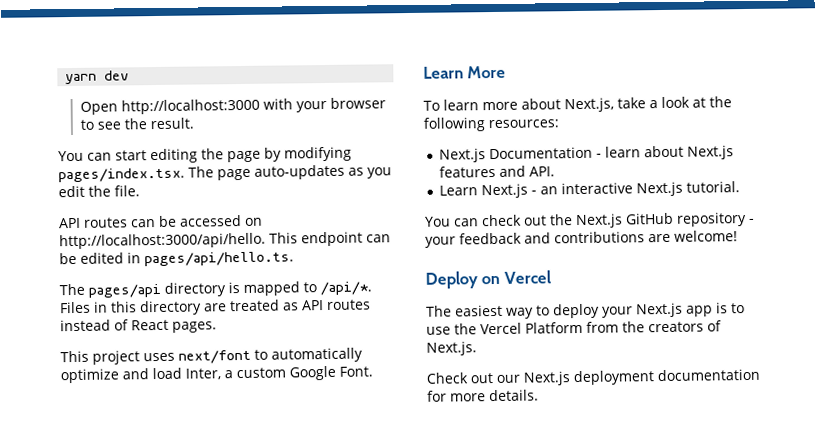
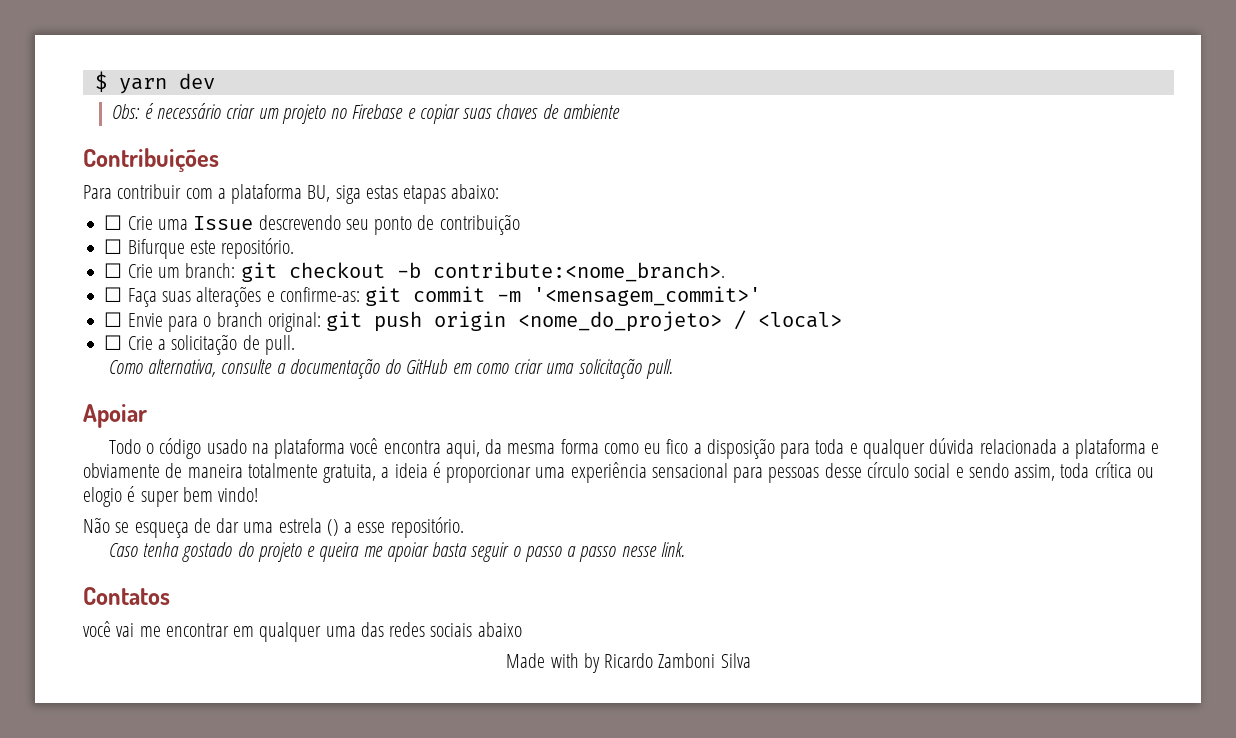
- yarn dev
+ $ yarn dev
- Open http://localhost:3000 with your browser to see the result.
- You can start editing the page by modifying pages/index.tsx. The page auto-updates as you edit the file.
- API routes can be accessed on http://localhost:3000/api/hello. This endpoint can be edited in pages/api/hello.ts.
- The pages/api directory is mapped to /api/*. Files in this directory are treated as API routes instead of React pages.
- This project uses next/font to automatically optimize and load Inter, a custom Google Font.
- Learn More
- To learn more about Next.js, take a look at the following resources:
- Next.js Documentation - learn about Next.js features and API.
- Learn Next.js - an interactive Next.js tutorial.
- You can check out the Next.js GitHub repository - your feedback and contributions are welcome!
- Deploy on Vercel
- The easiest way to deploy your Next.js app is to use the Vercel Platform from the creators of Next.js.
- Check out our Next.js deployment documentation for more details.
+ Obs: é necessário criar um projeto no Firebase e copiar suas chaves de ambiente
+ Contribuições
+ Para contribuir com a plataforma BU, siga estas etapas abaixo:
+ ☐ Crie uma Issue descrevendo seu ponto de contribuição
+ ☐ Bifurque este repositório.
+ ☐ Crie um branch: git checkout -b contribute:<nome_branch>.
+ ☐ Faça suas alterações e confirme-as: git commit -m '<mensagem_commit>'
+ ☐ Envie para o branch original: git push origin <nome_do_projeto> / <local>
+ ☐ Crie a solicitação de pull.
+ Como alternativa, consulte a documentação do GitHub em como criar uma solicitação pull.
+ Apoiar
+ Todo o código usado na plataforma você encontra aqui, da mesma forma como eu fico a disposição para toda e qualquer dúvida relacionada a plataforma e obviamente de maneira totalmente gratuita, a ideia é proporcionar uma experiência sensacional para pessoas desse círculo social e sendo assim, toda crítica ou elogio é super bem vindo!
+ Não se esqueça de dar uma estrela () a esse repositório.
+ Caso tenha gostado do projeto e queira me apoiar basta seguir o passo a passo nesse link.
+ Contatos
+ você vai me encontrar em qualquer uma das redes sociais abaixo
+ Made with by Ricardo Zamboni Silva

